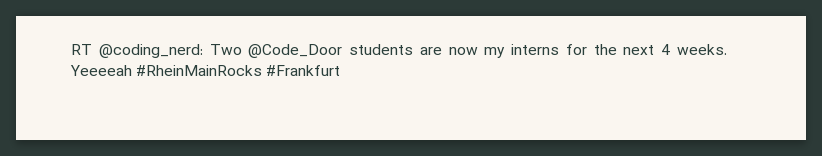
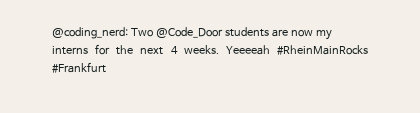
- RT @coding_nerd: Two @Code_Door students are now my interns for the next 4 weeks.
+ @coding_nerd: Two @Code_Door students are now my interns for the next 4 weeks.

